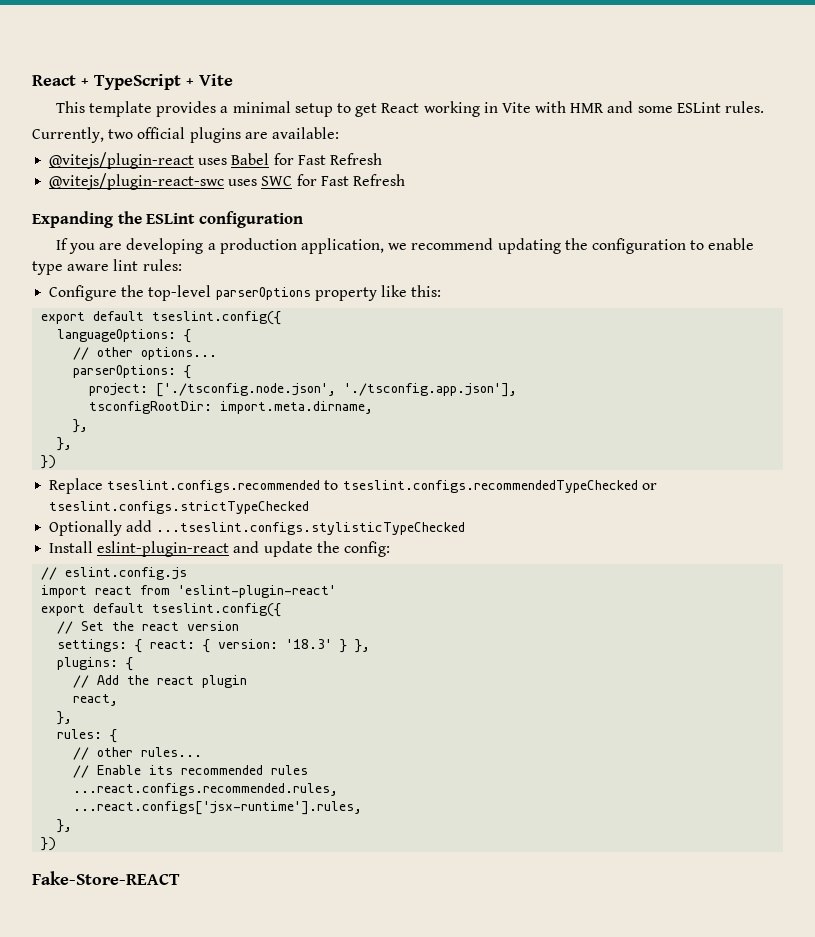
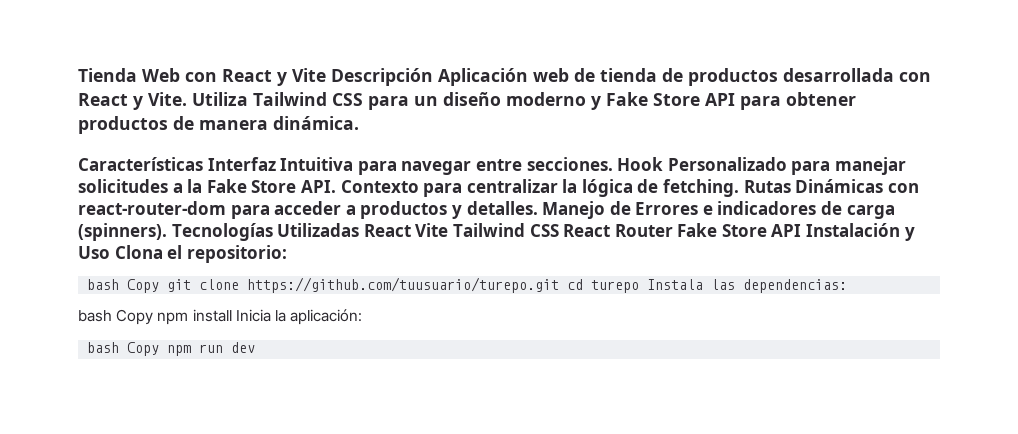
- React + TypeScript + Vite
- This template provides a minimal setup to get React working in Vite with HMR and some ESLint rules.
- Currently, two official plugins are available:
- @vitejs/plugin-react uses Babel for Fast Refresh
- @vitejs/plugin-react-swc uses SWC for Fast Refresh
- Expanding the ESLint configuration
- If you are developing a production application, we recommend updating the configuration to enable type aware lint rules:
- Configure the top-level parserOptions property like this:
- export default tseslint.config({
- languageOptions: {
- // other options...
- parserOptions: {
- project: ['./tsconfig.node.json', './tsconfig.app.json'],
- tsconfigRootDir: import.meta.dirname,
- },
- },
- })
- Replace tseslint.configs.recommended to tseslint.configs.recommendedTypeChecked or tseslint.configs.strictTypeChecked
- Optionally add ...tseslint.configs.stylisticTypeChecked
- Install eslint-plugin-react and update the config:
- // eslint.config.js
- import react from 'eslint-plugin-react'
- export default tseslint.config({
- // Set the react version
- settings: { react: { version: '18.3' } },
- plugins: {
- // Add the react plugin
- react,
- },
- rules: {
- // other rules...
- // Enable its recommended rules
- ...react.configs.recommended.rules,
- ...react.configs['jsx-runtime'].rules,
- },
- })
- Fake-Store-REACT
+ Tienda Web con React y Vite Descripción Aplicación web de tienda de productos desarrollada con React y Vite. Utiliza Tailwind CSS para un diseño moderno y Fake Store API para obtener productos de manera dinámica.
+ Características Interfaz Intuitiva para navegar entre secciones. Hook Personalizado para manejar solicitudes a la Fake Store API. Contexto para centralizar la lógica de fetching. Rutas Dinámicas con react-router-dom para acceder a productos y detalles. Manejo de Errores e indicadores de carga (spinners). Tecnologías Utilizadas React Vite Tailwind CSS React Router Fake Store API Instalación y Uso Clona el repositorio:
+ bash Copy git clone https://github.com/tuusuario/turepo.git cd turepo Instala las dependencias:
+ bash Copy npm install Inicia la aplicación:
+ bash Copy npm run dev

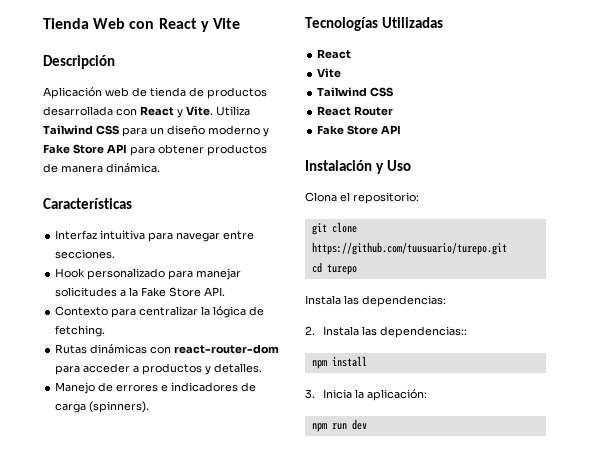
- Tienda Web con React y Vite Descripción Aplicación web de tienda de productos desarrollada con React y Vite.
+ Tienda Web con React y Vite
+ Descripción
+ Aplicación web de tienda de productos desarrollada con React y Vite.
- Características Interfaz Intuitiva para navegar entre secciones. Hook Personalizado para manejar solicitudes a la Fake Store API. Contexto para centralizar la lógica de fetching. Rutas Dinámicas con react-router-dom para acceder a productos y detalles. Manejo de Errores e indicadores de carga (spinners). Tecnologías Utilizadas React Vite Tailwind CSS React Router Fake Store API Instalación y Uso Clona el repositorio:
+ Características
+ Interfaz intuitiva para navegar entre secciones.
+ Hook personalizado para manejar solicitudes a la Fake Store API.
+ Contexto para centralizar la lógica de fetching.
+ Rutas dinámicas con react-router-dom para acceder a productos y detalles.
+ Manejo de errores e indicadores de carga (spinners).
+ Tecnologías Utilizadas
+ React
+ Vite
+ Tailwind CSS
+ React Router
+ Fake Store API
+ Instalación y Uso
+ Clona el repositorio:
- bash Copy git clone https://github.com/tuusuario/turepo.git cd turepo Instala las dependencias:
+ git clone https://github.com/tuusuario/turepo.git
+ cd turepo
+ Instala las dependencias:
- bash Copy npm install Inicia la aplicación:
+ 2. Instala las dependencias::
+ npm install
+ 3. Inicia la aplicación:
- bash Copy npm run dev
+ npm run dev

